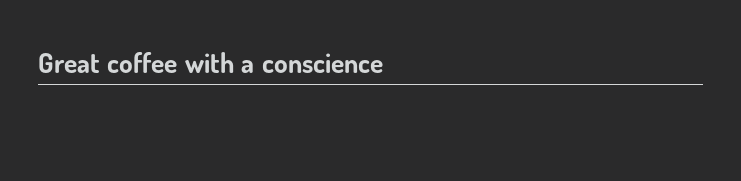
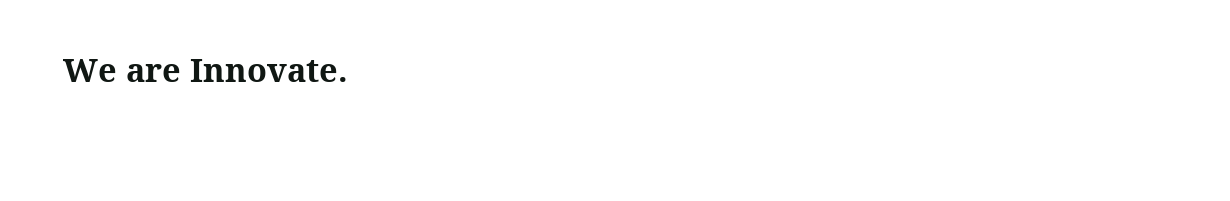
- Great coffee with a conscience
+ We are Innovate.

